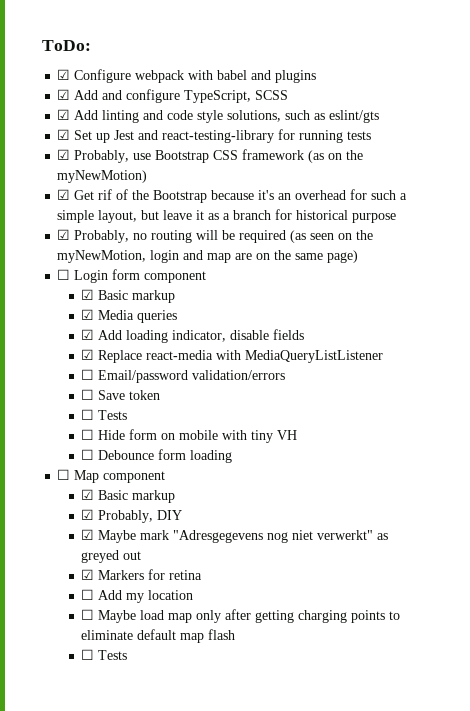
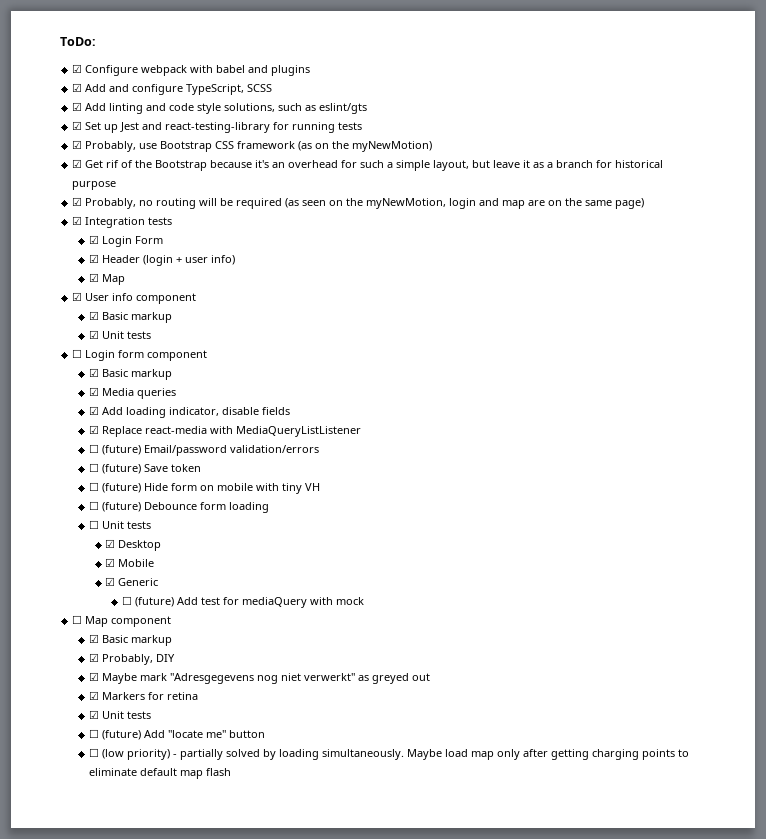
+ ☑ Integration tests
+ ☑ Login Form
+ ☑ Header (login + user info)
+ ☑ Map
+ ☑ User info component
+ ☑ Basic markup
+ ☑ Unit tests
- ☐ Email/password validation/errors
+ ☐ (future) Email/password validation/errors
- ☐ Save token
- ☐ Tests
- ☐ Hide form on mobile with tiny VH
+ ☐ (future) Save token
+ ☐ (future) Hide form on mobile with tiny VH
- ☐ Debounce form loading
+ ☐ (future) Debounce form loading
+ ☐ Unit tests
+ ☑ Desktop
+ ☑ Mobile
+ ☑ Generic
+ ☐ (future) Add test for mediaQuery with mock
  ☑ Markers for retina
- ☐ Add my location
- ☐ Maybe load map only after getting charging points to eliminate default map flash
- ☐ Tests
+ ☑ Unit tests
+ ☐ (future) Add "locate me" button
+ ☐ (low priority) - partially solved by loading simultaneously. Maybe load map only after getting charging points to eliminate default map flash

